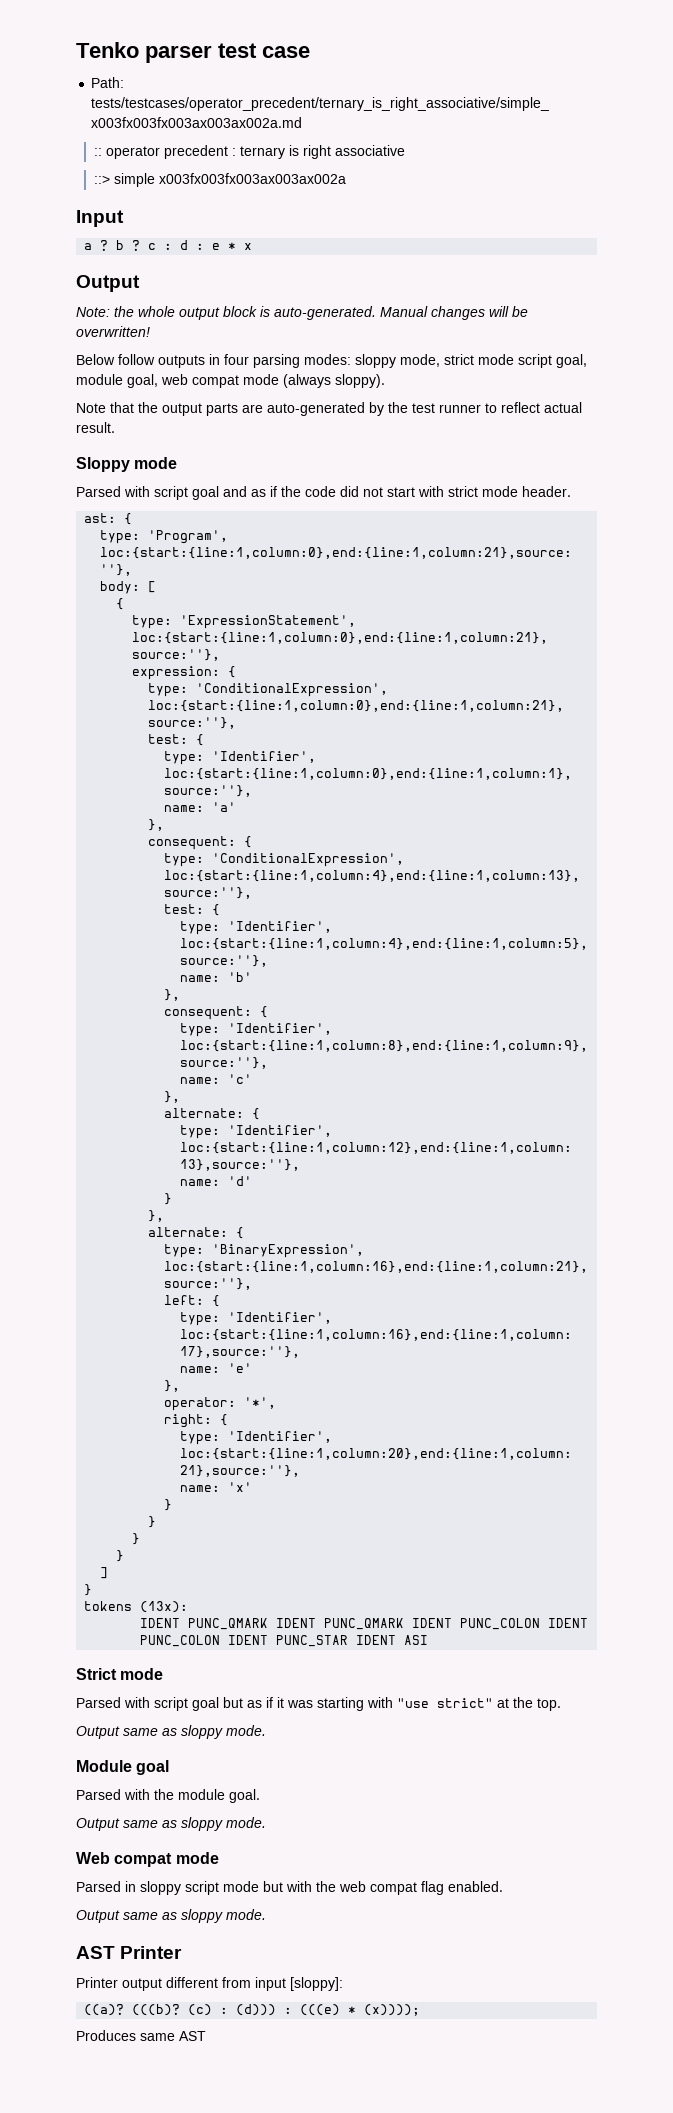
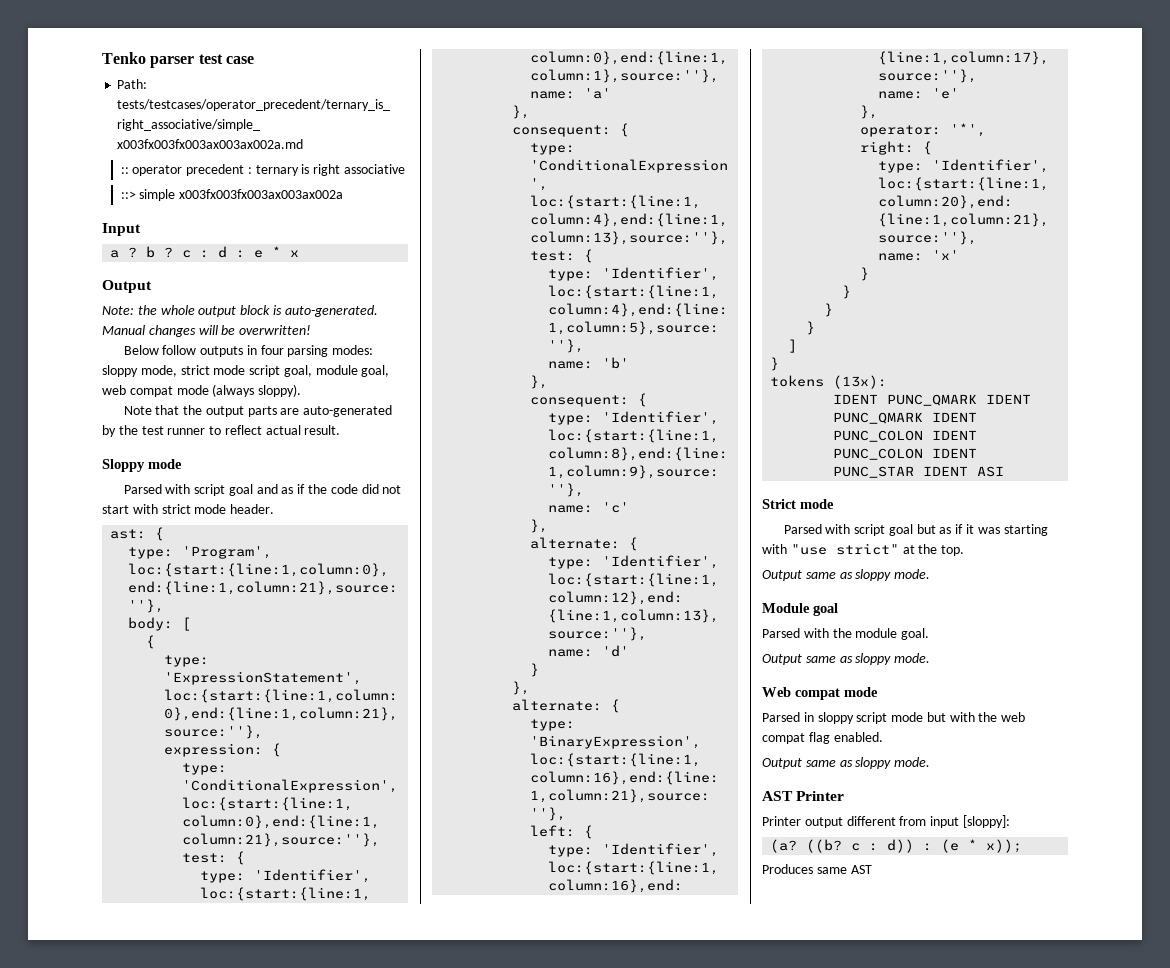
- ((a)? (((b)? (c) : (d))) : (((e) * (x))));
+ (a? ((b? c : d)) : (e * x));

